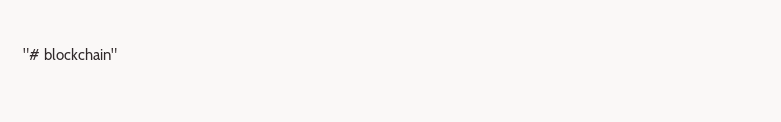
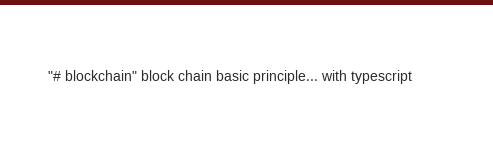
- "# blockchain"
+ "# blockchain" block chain basic principle... with typescript

